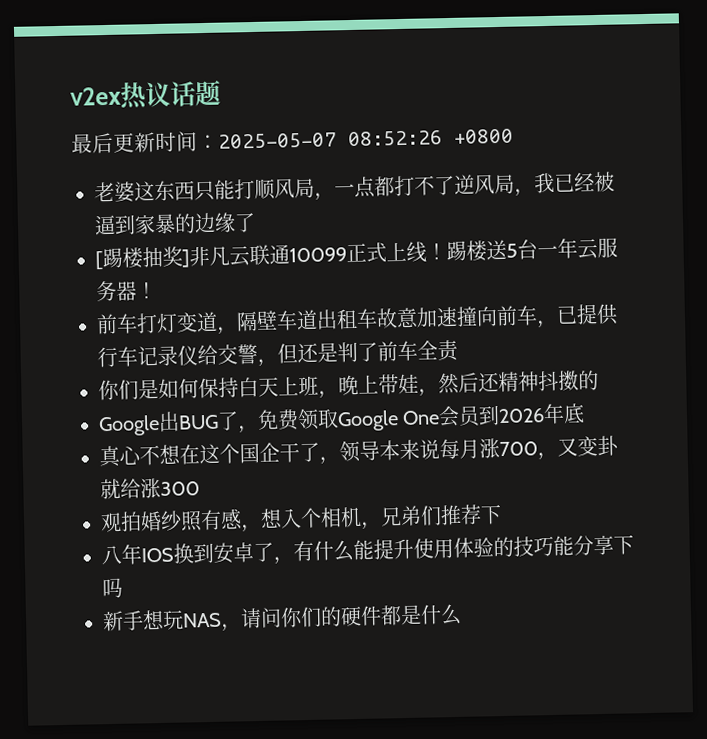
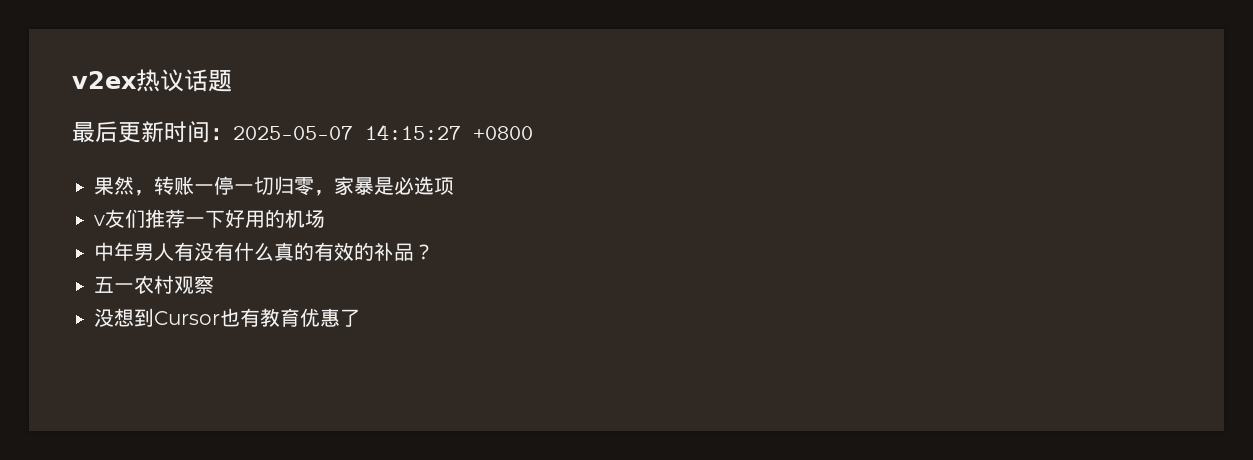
- 最后更新时间：2025-05-07 08:52:26 +0800
+ 最后更新时间：2025-05-07 14:15:27 +0800
- 老婆这东西只能打顺风局，一点都打不了逆风局，我已经被逼到家暴的边缘了
- [踢楼抽奖]非凡云联通10099正式上线！踢楼送5台一年云服务器！
- 前车打灯变道，隔壁车道出租车故意加速撞向前车，已提供行车记录仪给交警，但还是判了前车全责
- 你们是如何保持白天上班，晚上带娃，然后还精神抖擞的
- Google出BUG了，免费领取Google One会员到2026年底
- 真心不想在这个国企干了，领导本来说每月涨700，又变卦就给涨300
- 观拍婚纱照有感，想入个相机，兄弟们推荐下
- 八年IOS换到安卓了，有什么能提升使用体验的技巧能分享下吗
- 新手想玩NAS，请问你们的硬件都是什么
+ 果然，转账一停一切归零，家暴是必选项
+ v友们推荐一下好用的机场
+ 中年男人有没有什么真的有效的补品？
+ 五一农村观察
+ 没想到Cursor也有教育优惠了

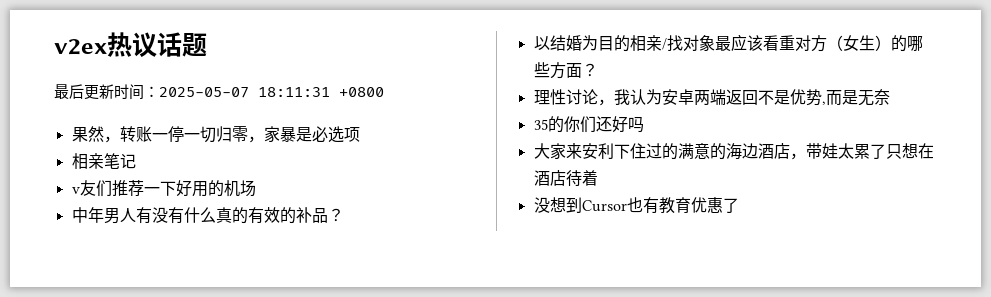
- 最后更新时间：2025-05-07 14:15:27 +0800
+ 最后更新时间：2025-05-07 18:11:31 +0800
+ 相亲笔记
- 五一农村观察
+ 以结婚为目的相亲/找对象最应该看重对方（女生）的哪些方面？
+ 理性讨论，我认为安卓两端返回不是优势,而是无奈
+ 35的你们还好吗
+ 大家来安利下住过的满意的海边酒店，带娃太累了只想在酒店待着

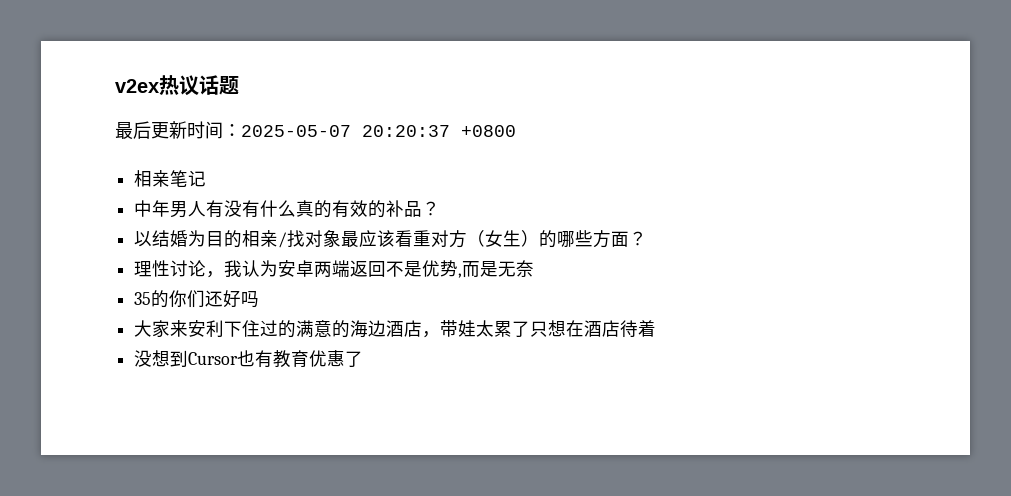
- 最后更新时间：2025-05-07 18:11:31 +0800
+ 最后更新时间：2025-05-07 20:20:37 +0800
- 果然，转账一停一切归零，家暴是必选项
  相亲笔记
- v友们推荐一下好用的机场

